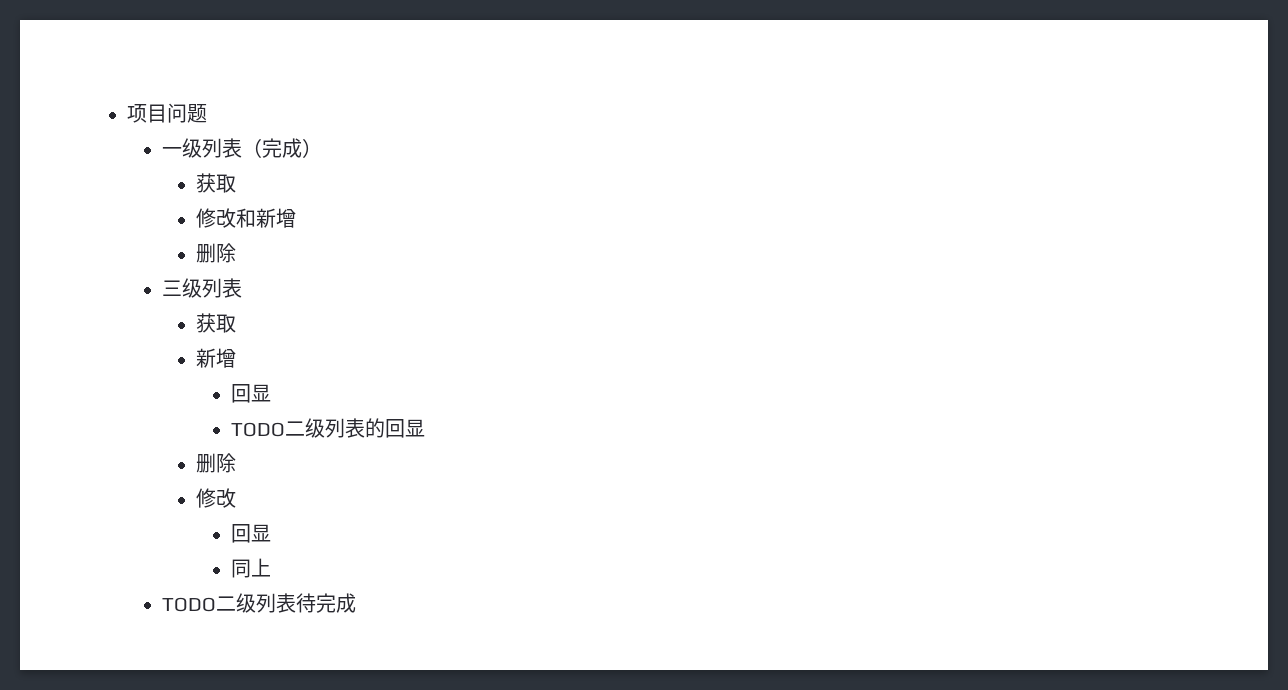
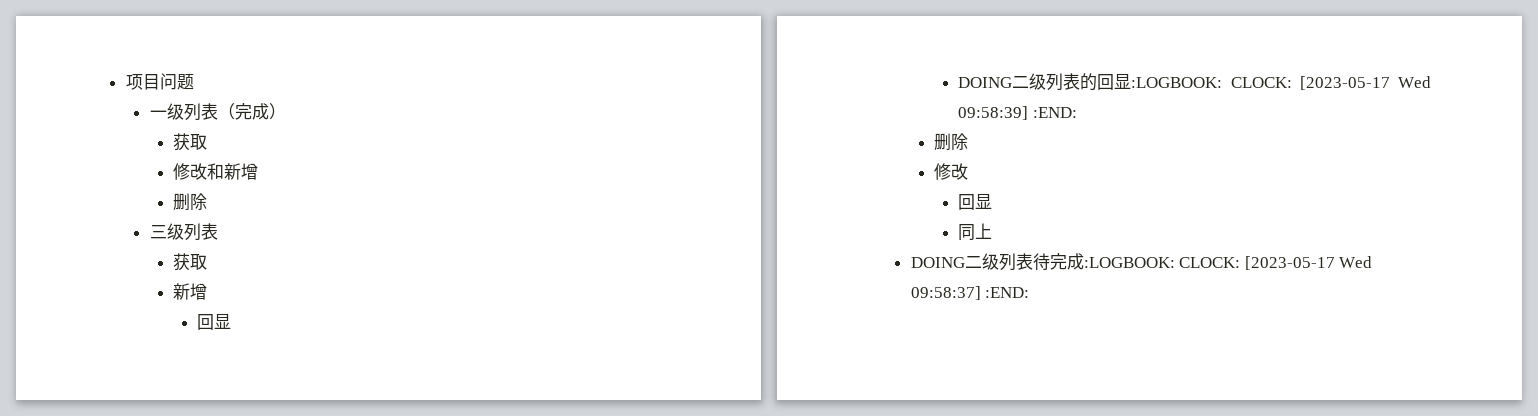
- TODO二级列表的回显
+ DOING二级列表的回显:LOGBOOK: CLOCK: [2023-05-17 Wed 09:58:39] :END:
- TODO二级列表待完成
+ DOING二级列表待完成:LOGBOOK: CLOCK: [2023-05-17 Wed 09:58:37] :END:

